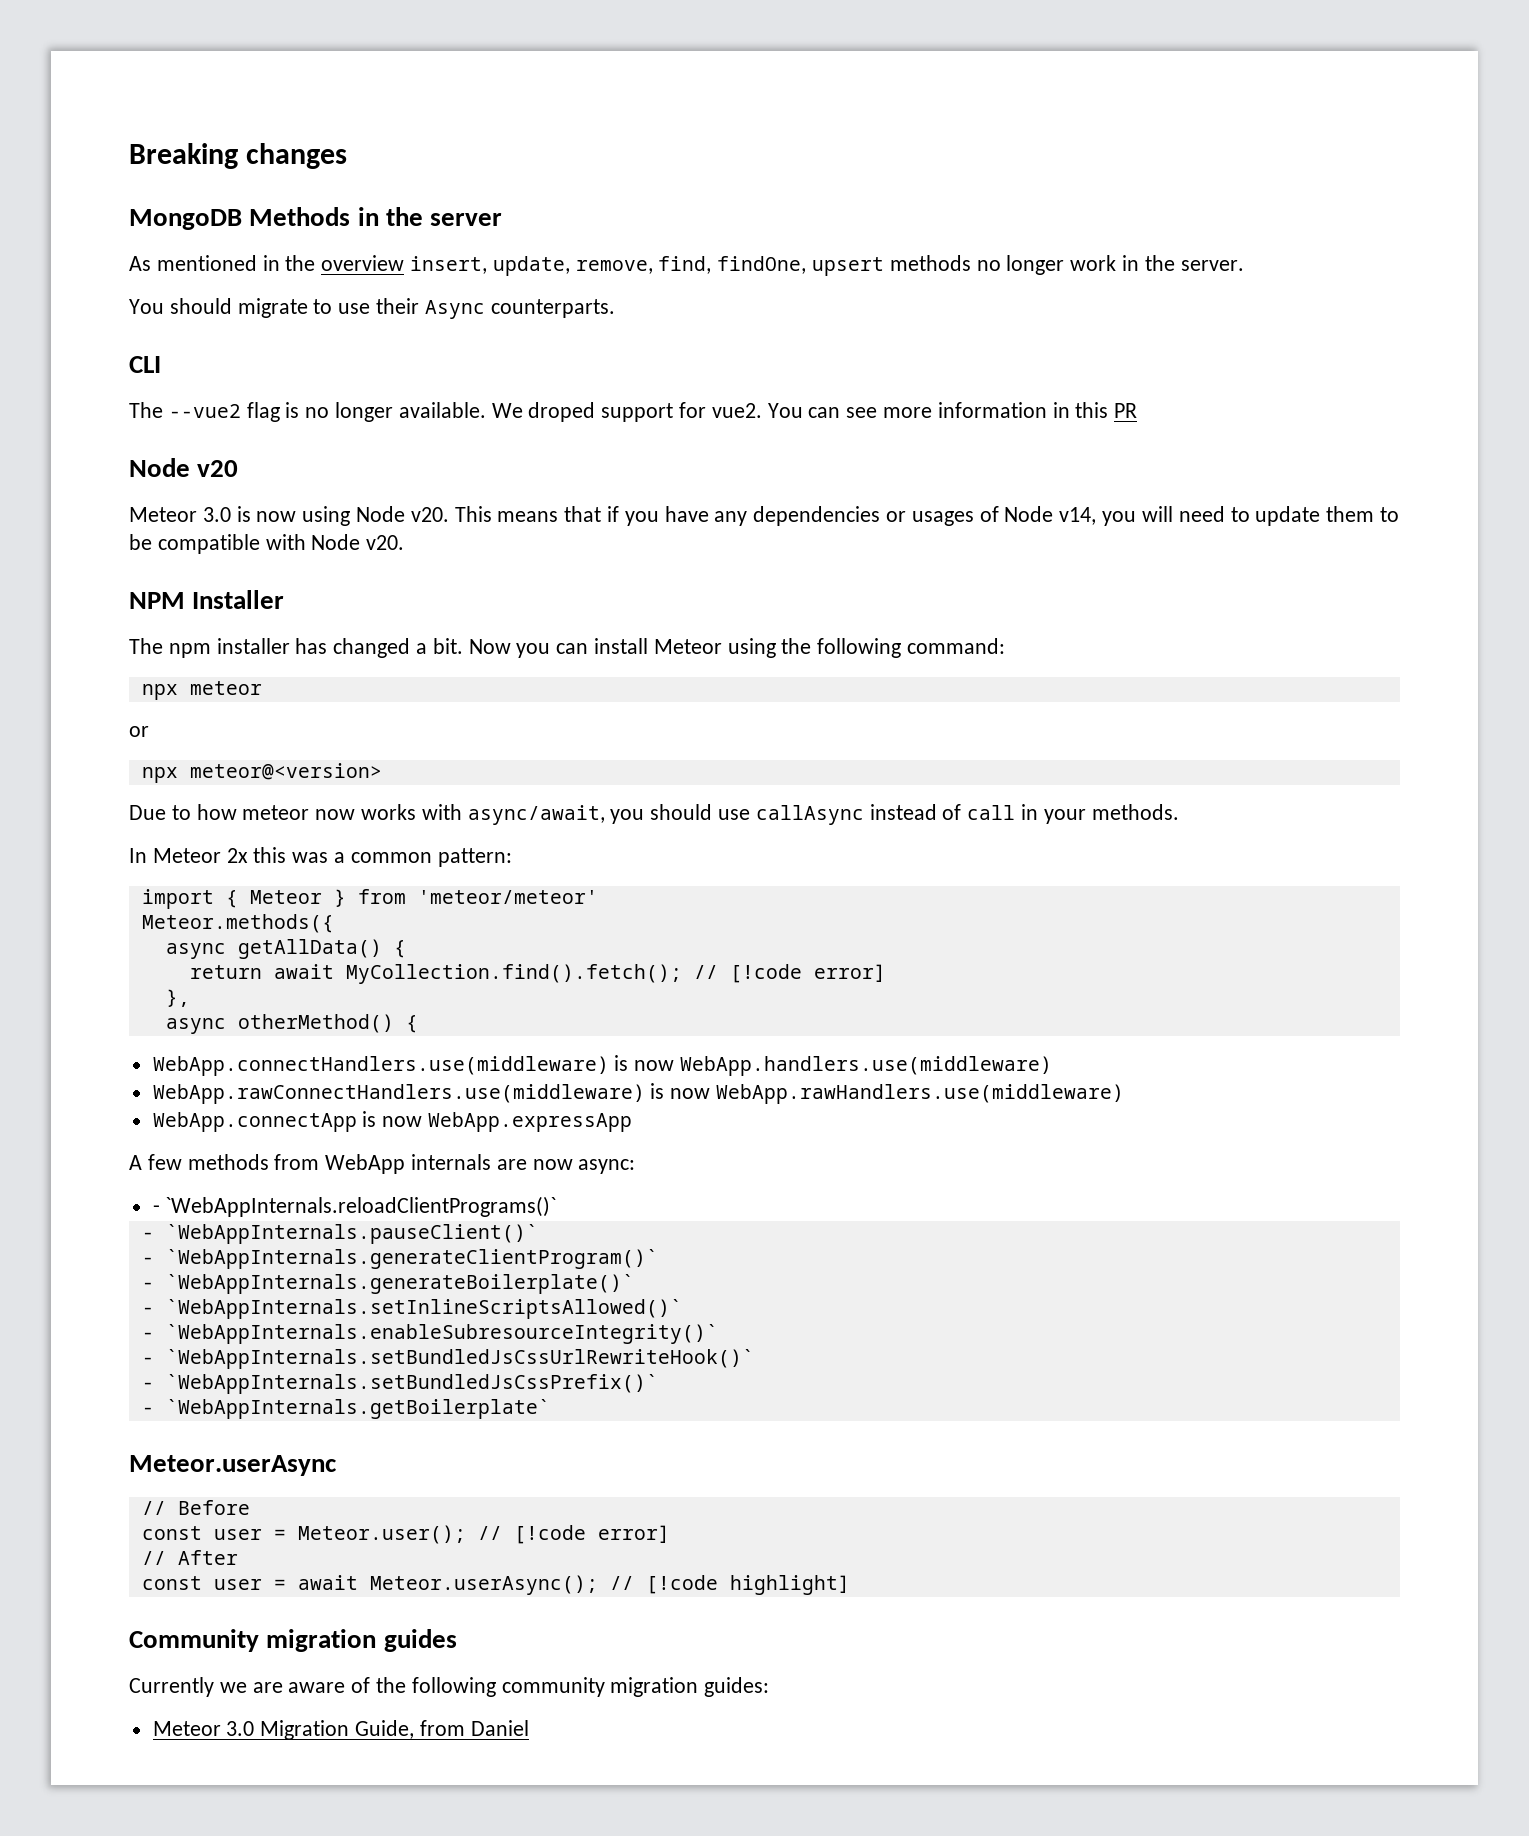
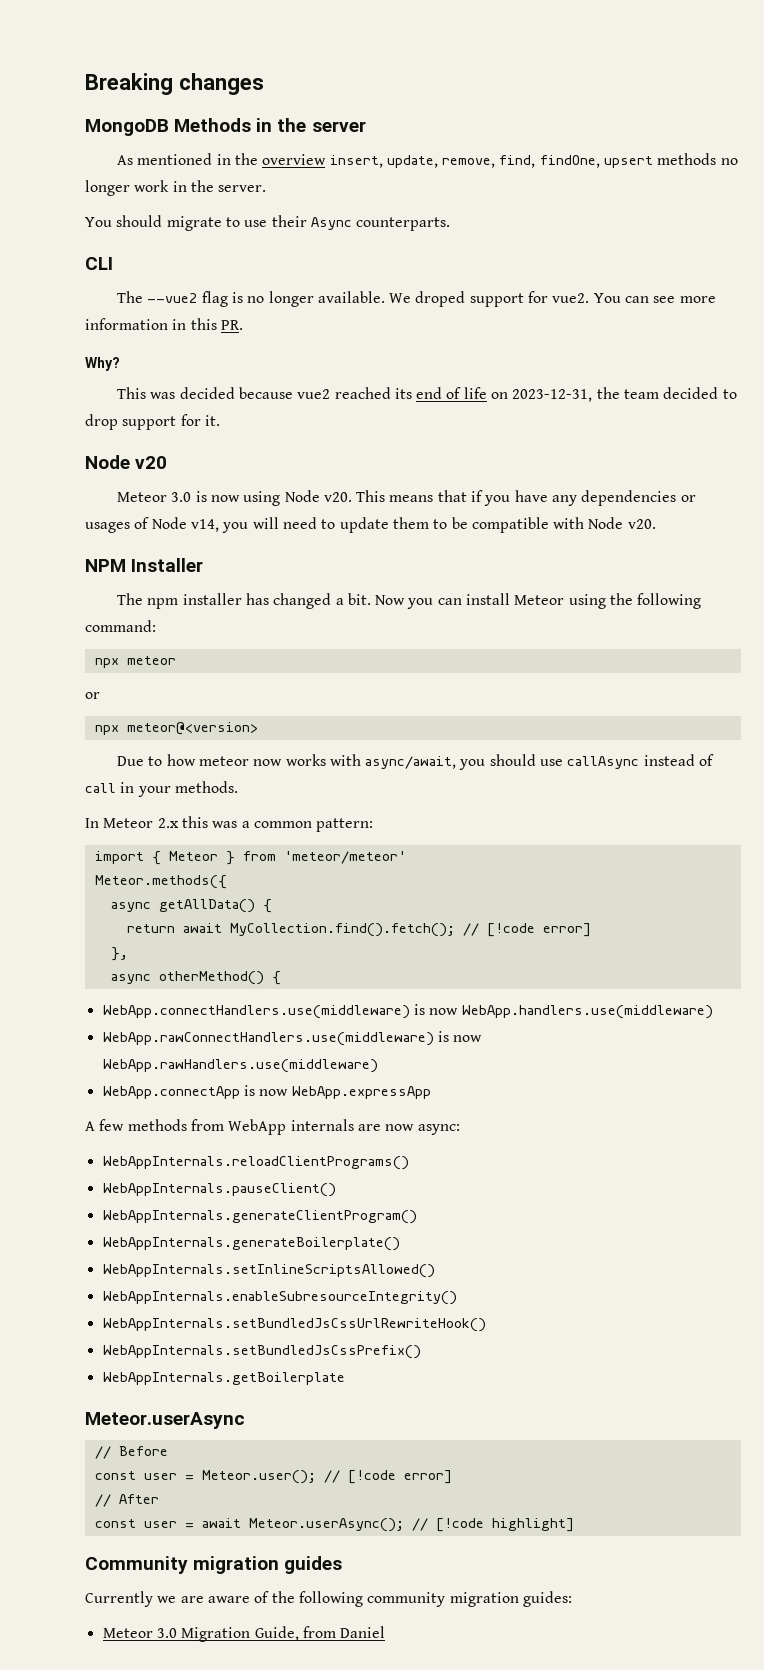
- You can see more information in this PR
+ You can see more information in this PR.
+ Why?
+ This was decided because vue2 reached its end of life on 2023-12-31, the team decided to drop support for it.
- In Meteor 2x this was a common pattern:
+ In Meteor 2.x this was a common pattern:
- - `WebAppInternals.reloadClientPrograms()`
- - `WebAppInternals.pauseClient()`
- - `WebAppInternals.generateClientProgram()`
- - `WebAppInternals.generateBoilerplate()`
- - `WebAppInternals.setInlineScriptsAllowed()`
- - `WebAppInternals.enableSubresourceIntegrity()`
- - `WebAppInternals.setBundledJsCssUrlRewriteHook()`
- - `WebAppInternals.setBundledJsCssPrefix()`
- - `WebAppInternals.getBoilerplate`
+ WebAppInternals.reloadClientPrograms()
+ WebAppInternals.pauseClient()
+ WebAppInternals.generateClientProgram()
+ WebAppInternals.generateBoilerplate()
+ WebAppInternals.setInlineScriptsAllowed()
+ WebAppInternals.enableSubresourceIntegrity()
+ WebAppInternals.setBundledJsCssUrlRewriteHook()
+ WebAppInternals.setBundledJsCssPrefix()
+ WebAppInternals.getBoilerplate

